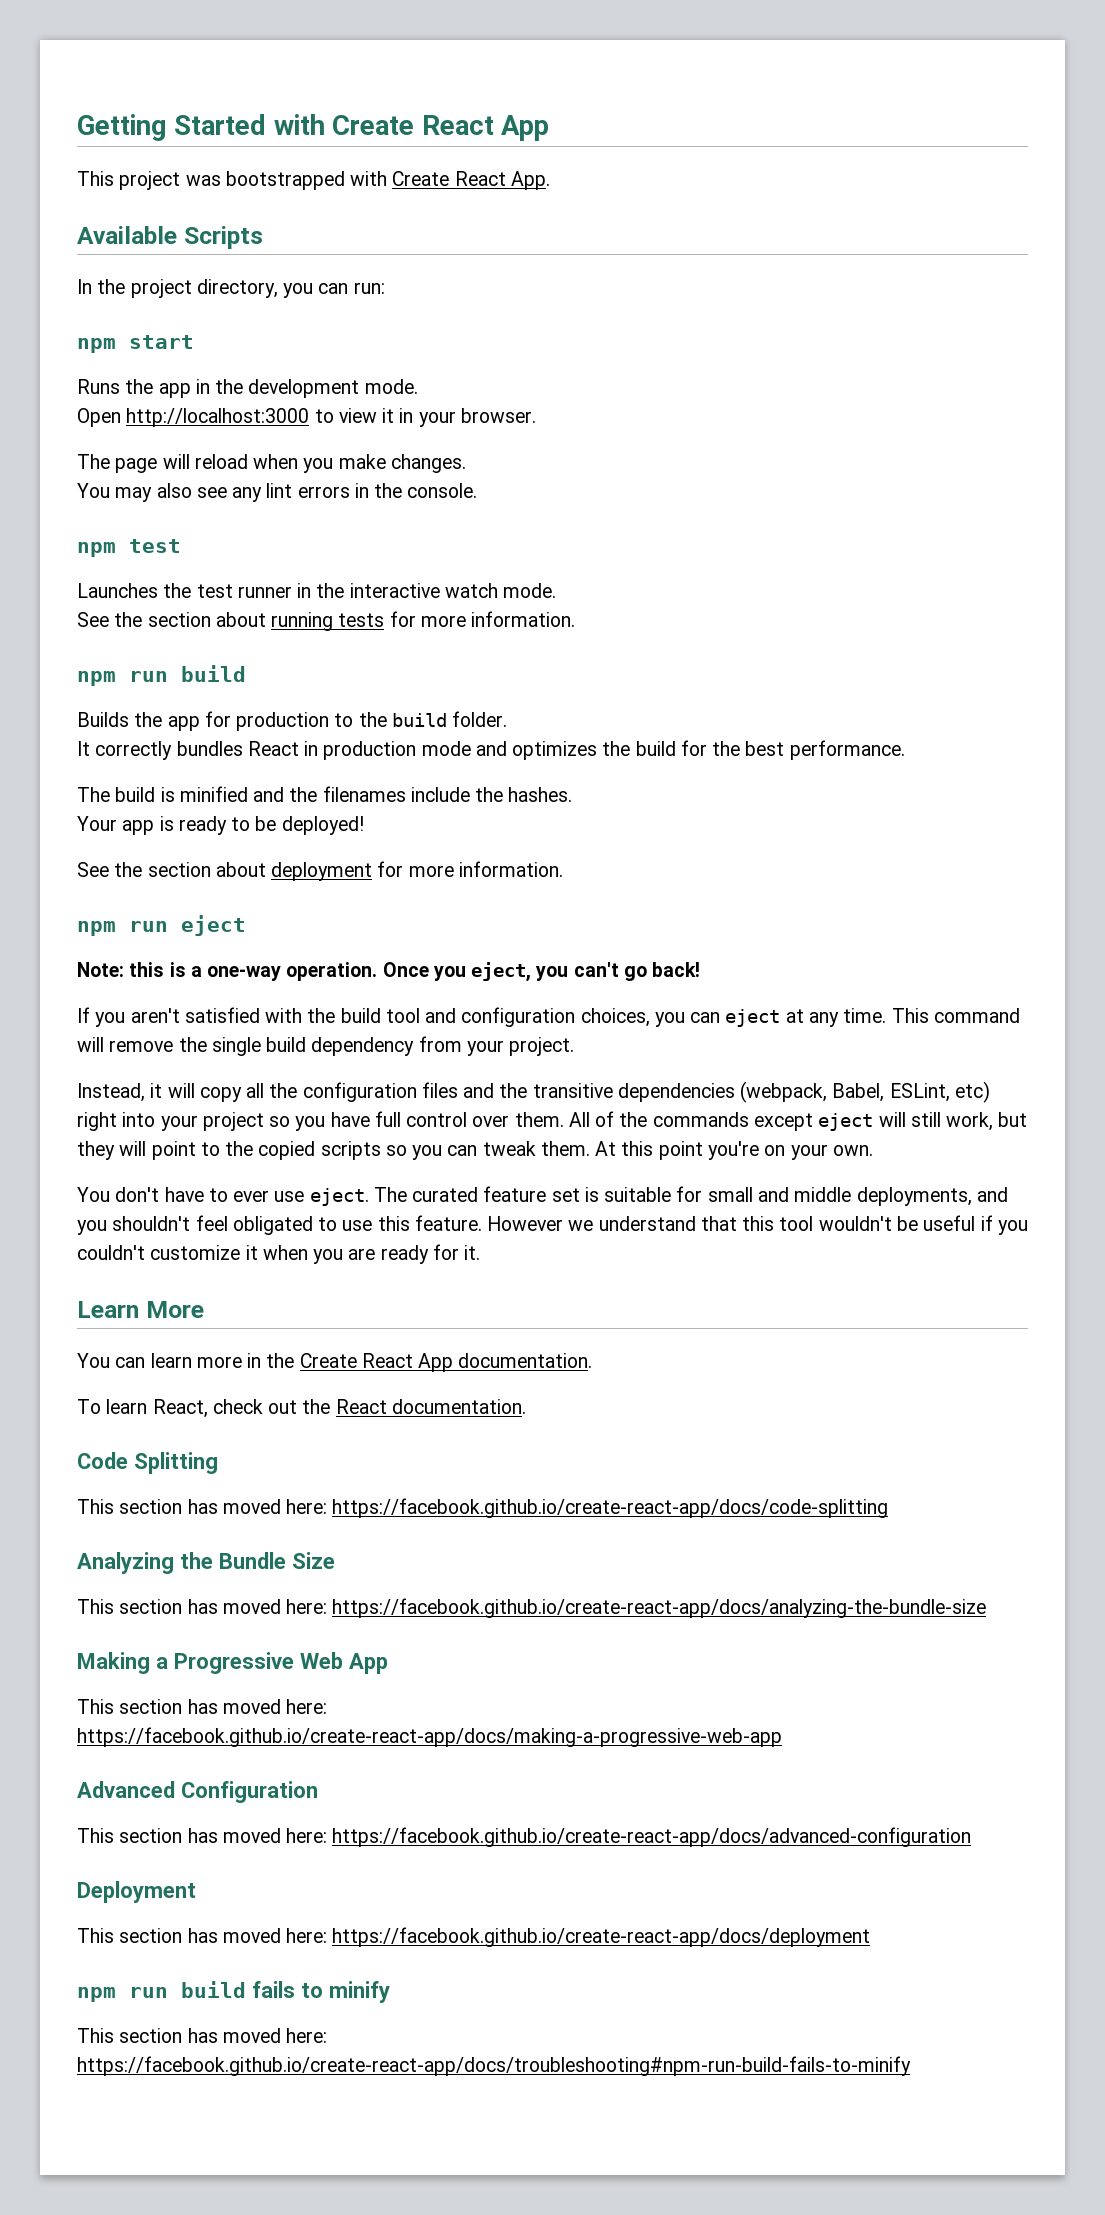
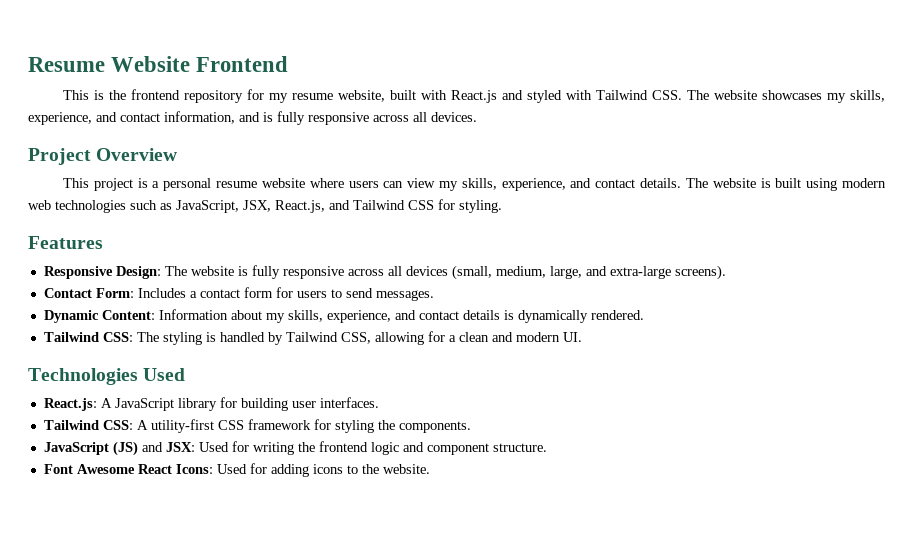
- Getting Started with Create React App
- This project was bootstrapped with Create React App.
- Available Scripts
- In the project directory, you can run:
- npm start
- Runs the app in the development mode.
- Open http://localhost:3000 to view it in your browser.
- The page will reload when you make changes.
- You may also see any lint errors in the console.
- npm test
- Launches the test runner in the interactive watch mode.
- See the section about running tests for more information.
- npm run build
- Builds the app for production to the build folder.
- It correctly bundles React in production mode and optimizes the build for the best performance.
- The build is minified and the filenames include the hashes.
- Your app is ready to be deployed!
- See the section about deployment for more information.
- npm run eject
- Note: this is a one-way operation. Once you eject, you can't go back!
- If you aren't satisfied with the build tool and configuration choices, you can eject at any time. This command will remove the single build dependency from your project.
- Instead, it will copy all the configuration files and the transitive dependencies (webpack, Babel, ESLint, etc) right into your project so you have full control over them. All of the commands except eject will still work, but they will point to the copied scripts so you can tweak them. At this point you're on your own.
- You don't have to ever use eject. The curated feature set is suitable for small and middle deployments, and you shouldn't feel obligated to use this feature. However we understand that this tool wouldn't be useful if you couldn't customize it when you are ready for it.
- Learn More
- You can learn more in the Create React App documentation.
- To learn React, check out the React documentation.
- Code Splitting
- This section has moved here: https://facebook.github.io/create-react-app/docs/code-splitting
- Analyzing the Bundle Size
- This section has moved here: https://facebook.github.io/create-react-app/docs/analyzing-the-bundle-size
- Making a Progressive Web App
- This section has moved here: https://facebook.github.io/create-react-app/docs/making-a-progressive-web-app
- Advanced Configuration
- This section has moved here: https://facebook.github.io/create-react-app/docs/advanced-configuration
- Deployment
- This section has moved here: https://facebook.github.io/create-react-app/docs/deployment
- npm run build fails to minify
- This section has moved here: https://facebook.github.io/create-react-app/docs/troubleshooting#npm-run-build-fails-to-minify
+ Resume Website Frontend
+ This is the frontend repository for my resume website, built with React.js and styled with Tailwind CSS. The website showcases my skills, experience, and contact information, and is fully responsive across all devices.
+ Project Overview
+ This project is a personal resume website where users can view my skills, experience, and contact details. The website is built using modern web technologies such as JavaScript, JSX, React.js, and Tailwind CSS for styling.
+ Features
+ Responsive Design: The website is fully responsive across all devices (small, medium, large, and extra-large screens).
+ Contact Form: Includes a contact form for users to send messages.
+ Dynamic Content: Information about my skills, experience, and contact details is dynamically rendered.
+ Tailwind CSS: The styling is handled by Tailwind CSS, allowing for a clean and modern UI.
+ Technologies Used
+ React.js: A JavaScript library for building user interfaces.
+ Tailwind CSS: A utility-first CSS framework for styling the components.
+ JavaScript (JS) and JSX: Used for writing the frontend logic and component structure.
+ Font Awesome React Icons: Used for adding icons to the website.

